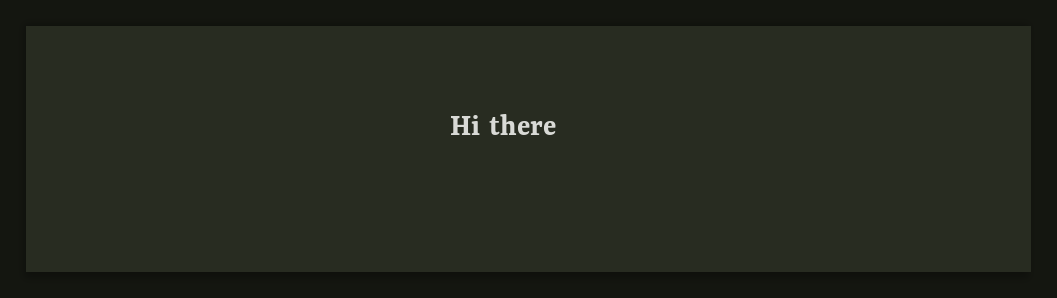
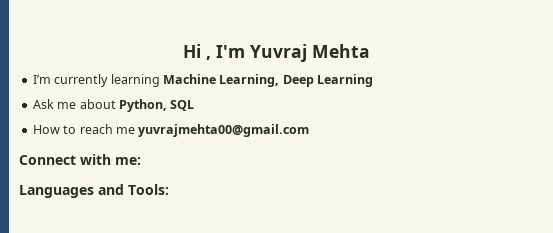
- Hi there
+ Hi , I'm Yuvraj Mehta
+ I’m currently learning Machine Learning, Deep Learning
+ Ask me about Python, SQL
+ How to reach me yuvrajmehta00@gmail.com
+ Connect with me:
+ Languages and Tools:

